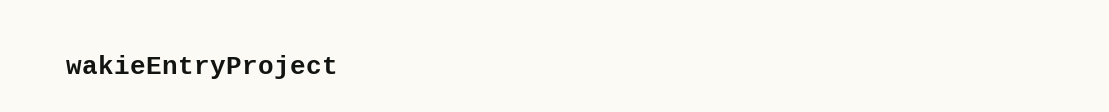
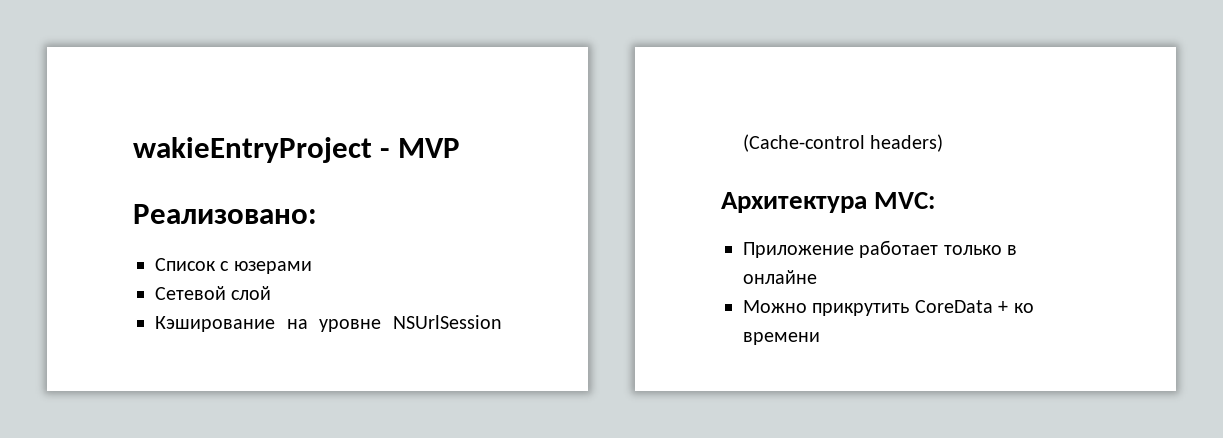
- wakieEntryProject
+ wakieEntryProject - MVP
+ Реализовано:
+ Список с юзерами
+ Сетевой слой
+ Кэширование на уровне NSUrlSession (Cache-control headers)
+ Архитектура MVC:
+ Приложение работает только в онлайне
+ Можно прикрутить CoreData + ко времени

